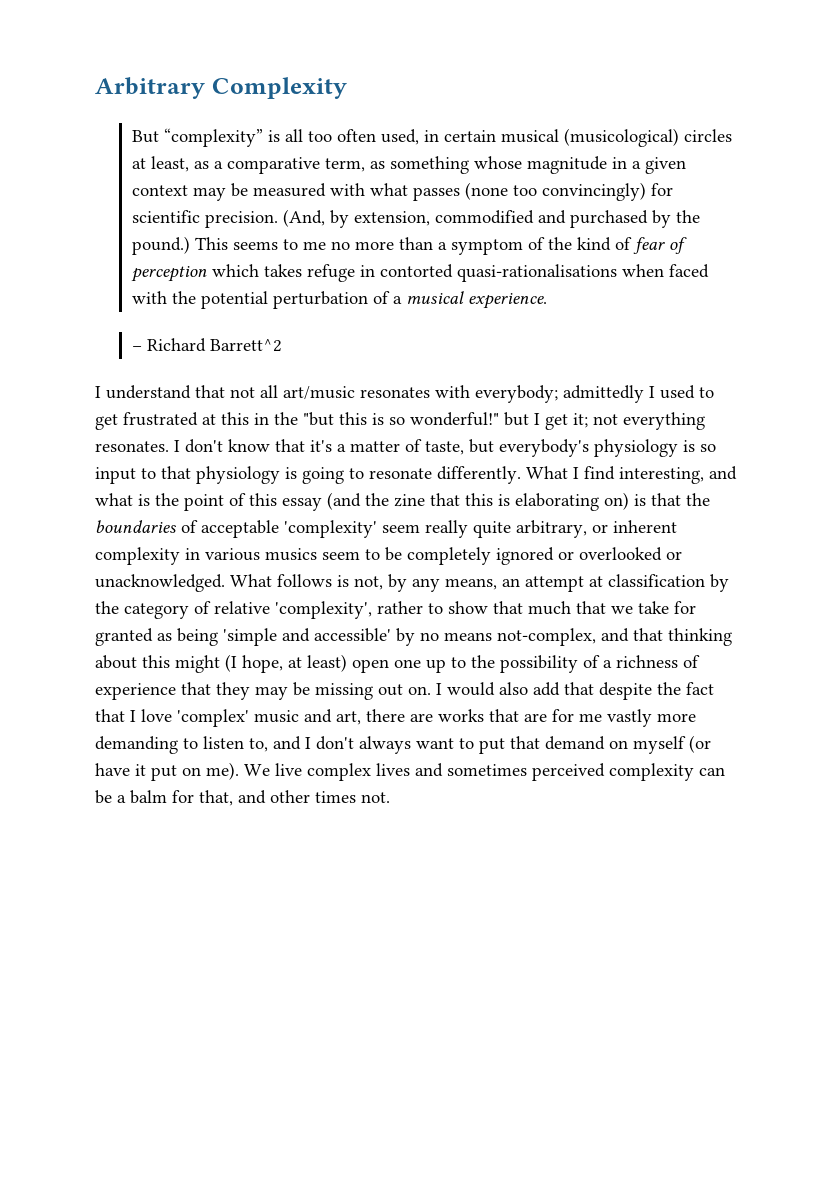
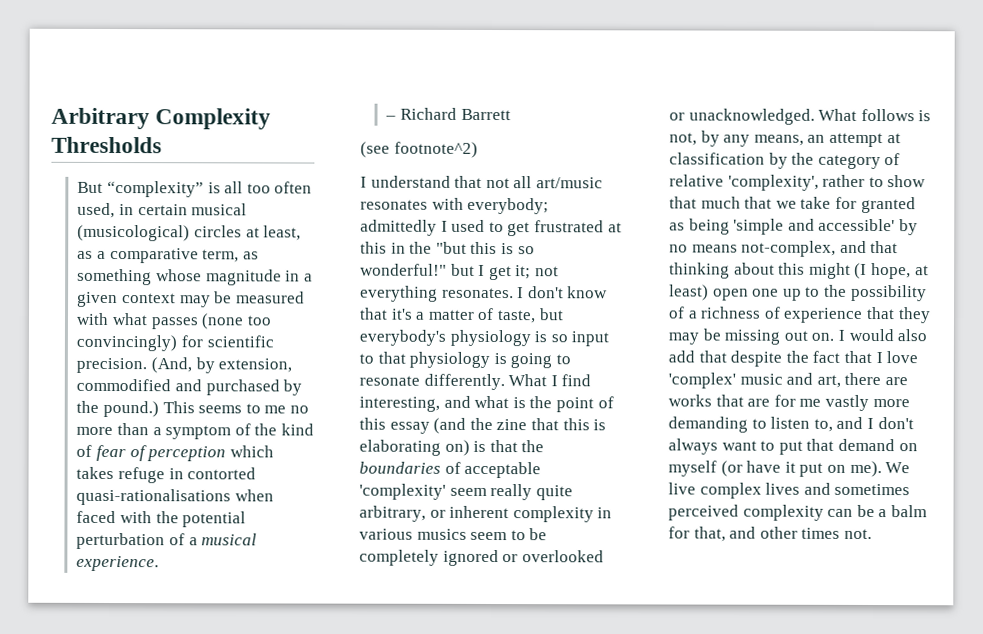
- Arbitrary Complexity
+ Arbitrary Complexity Thresholds
- – Richard Barrett^2
+ – Richard Barrett
+ (see footnote^2)

